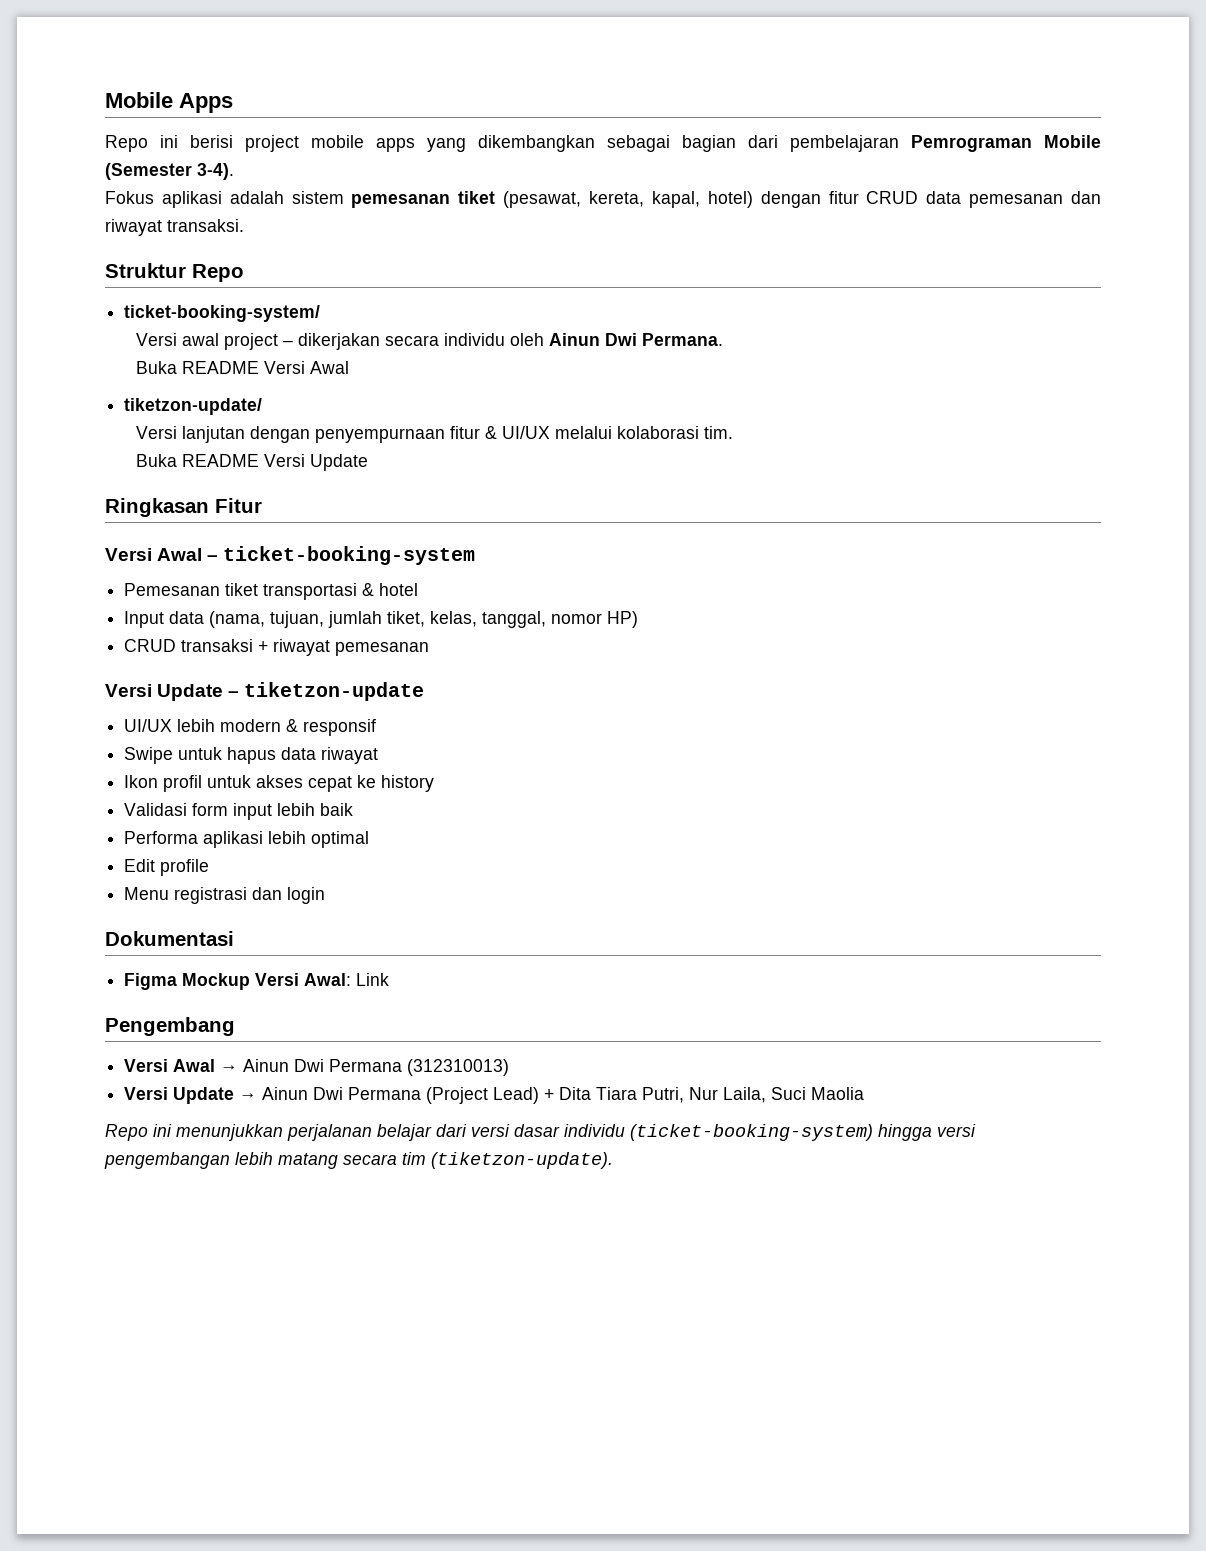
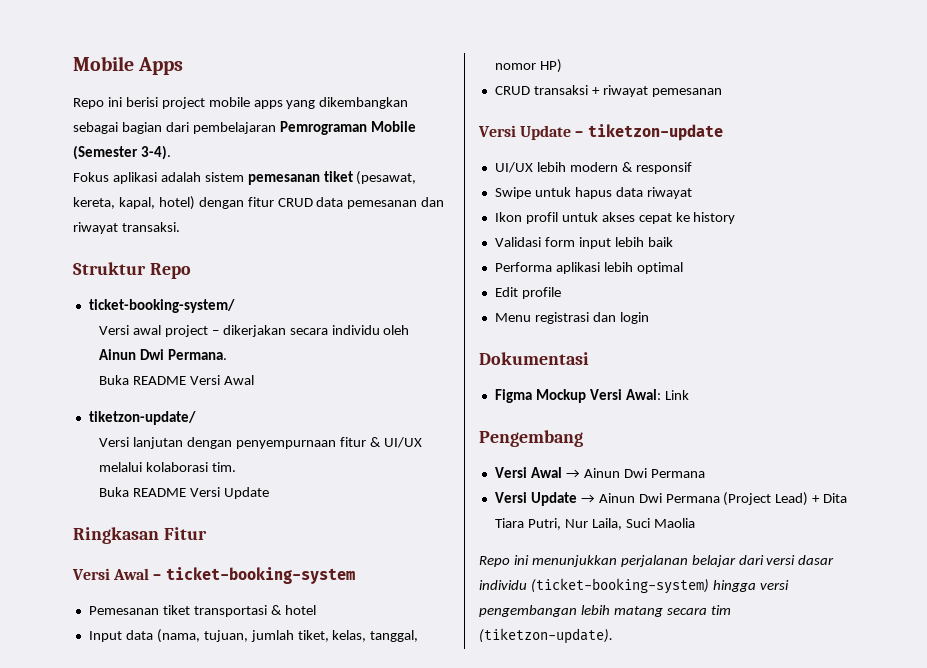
- Versi Awal → Ainun Dwi Permana (312310013)
+ Versi Awal → Ainun Dwi Permana

